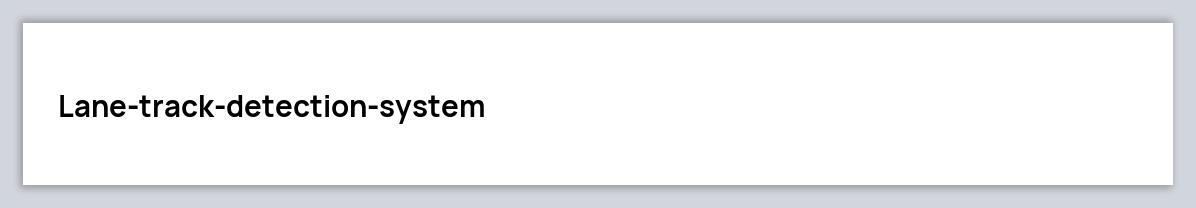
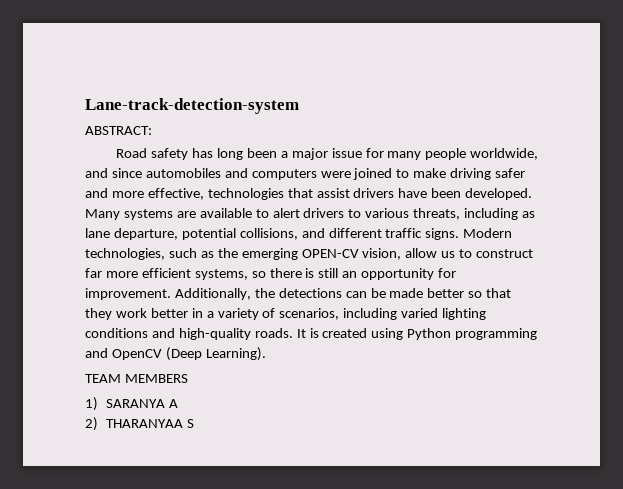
+ ABSTRACT:
+ Road safety has long been a major issue for many people worldwide, and since automobiles and computers were joined to make driving safer and more effective, technologies that assist drivers have been developed. Many systems are available to alert drivers to various threats, including as lane departure, potential collisions, and different traffic signs. Modern technologies, such as the emerging OPEN-CV vision, allow us to construct far more efficient systems, so there is still an opportunity for improvement. Additionally, the detections can be made better so that they work better in a variety of scenarios, including varied lighting conditions and high-quality roads. It is created using Python programming and OpenCV (Deep Learning).
+ TEAM MEMBERS
+ 1) SARANYA A
+ 2) THARANYAA S

